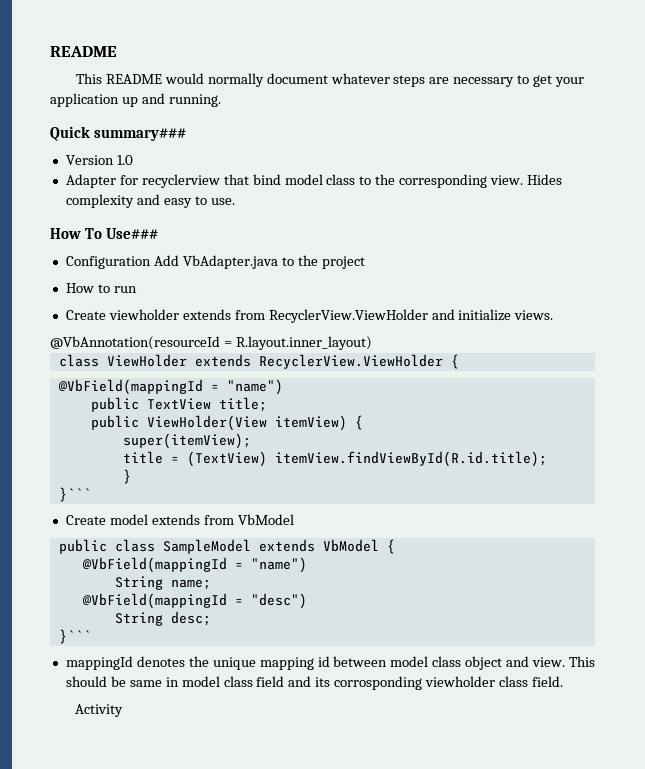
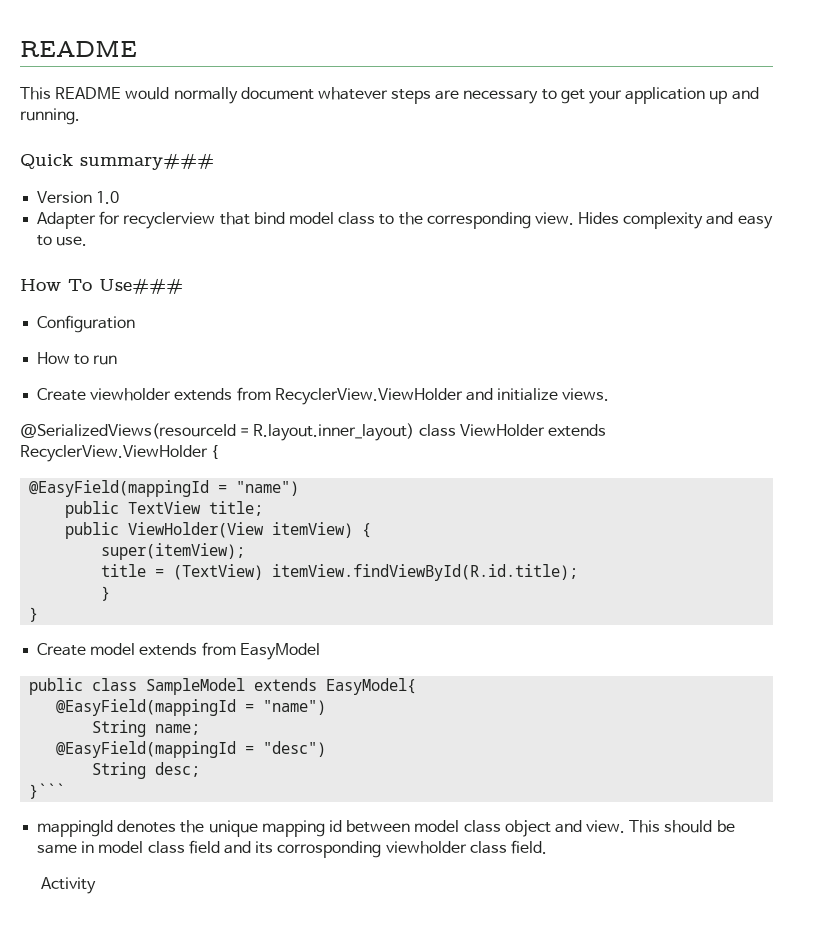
- Configuration Add VbAdapter.java to the project
+ Configuration
- @VbAnnotation(resourceId = R.layout.inner_layout)
- class ViewHolder extends RecyclerView.ViewHolder {
- @VbField(mappingId = "name")
+ @SerializedViews(resourceId = R.layout.inner_layout) class ViewHolder extends RecyclerView.ViewHolder {
+ @EasyField(mappingId = "name")
  title = (TextView) itemView.findViewById(R.id.title);
  }
- }```
+ }
- Create model extends from VbModel
+ Create model extends from EasyModel
- public class SampleModel extends VbModel {
- @VbField(mappingId = "name")
+ public class SampleModel extends EasyModel{
+ @EasyField(mappingId = "name")
- @VbField(mappingId = "desc")
+ @EasyField(mappingId = "desc")

